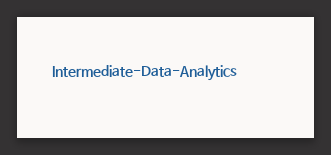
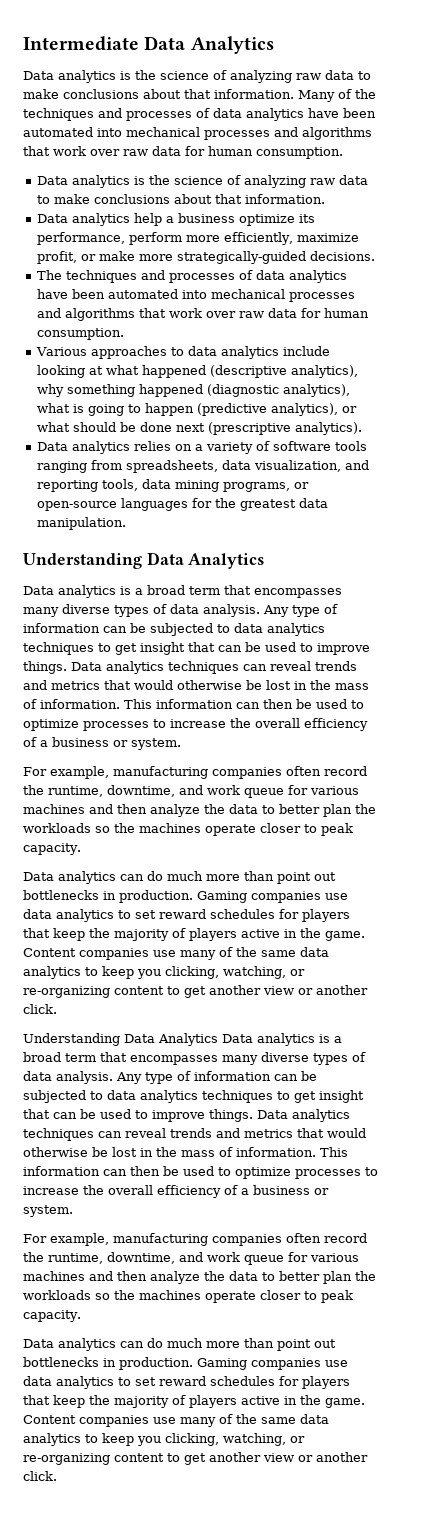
- Intermediate-Data-Analytics
+ Intermediate Data Analytics
+ Data analytics is the science of analyzing raw data to make conclusions about that information. Many of the techniques and processes of data analytics have been automated into mechanical processes and algorithms that work over raw data for human consumption.
+ Data analytics is the science of analyzing raw data to make conclusions about that information.
+ Data analytics help a business optimize its performance, perform more efficiently, maximize profit, or make more strategically-guided decisions.
+ The techniques and processes of data analytics have been automated into mechanical processes and algorithms that work over raw data for human consumption.
+ Various approaches to data analytics include looking at what happened (descriptive analytics), why something happened (diagnostic analytics), what is going to happen (predictive analytics), or what should be done next (prescriptive analytics).
+ Data analytics relies on a variety of software tools ranging from spreadsheets, data visualization, and reporting tools, data mining programs, or open-source languages for the greatest data manipulation.
+ Understanding Data Analytics
+ Data analytics is a broad term that encompasses many diverse types of data analysis. Any type of information can be subjected to data analytics techniques to get insight that can be used to improve things. Data analytics techniques can reveal trends and metrics that would otherwise be lost in the mass of information. This information can then be used to optimize processes to increase the overall efficiency of a business or system.
+ For example, manufacturing companies often record the runtime, downtime, and work queue for various machines and then analyze the data to better plan the workloads so the machines operate closer to peak capacity.
+ Data analytics can do much more than point out bottlenecks in production. Gaming companies use data analytics to set reward schedules for players that keep the majority of players active in the game. Content companies use many of the same data analytics to keep you clicking, watching, or re-organizing content to get another view or another click.
+ Understanding Data Analytics Data analytics is a broad term that encompasses many diverse types of data analysis. Any type of information can be subjected to data analytics techniques to get insight that can be used to improve things. Data analytics techniques can reveal trends and metrics that would otherwise be lost in the mass of information. This information can then be used to optimize processes to increase the overall efficiency of a business or system.
+ For example, manufacturing companies often record the runtime, downtime, and work queue for various machines and then analyze the data to better plan the workloads so the machines operate closer to peak capacity.
+ Data analytics can do much more than point out bottlenecks in production. Gaming companies use data analytics to set reward schedules for players that keep the majority of players active in the game. Content companies use many of the same data analytics to keep you clicking, watching, or re-organizing content to get another view or another click.

